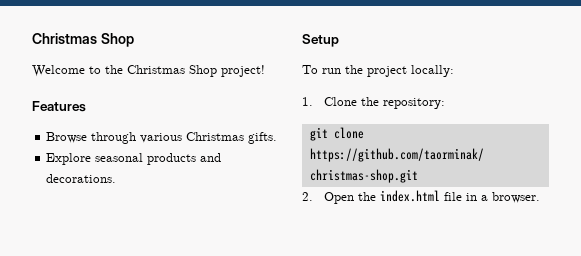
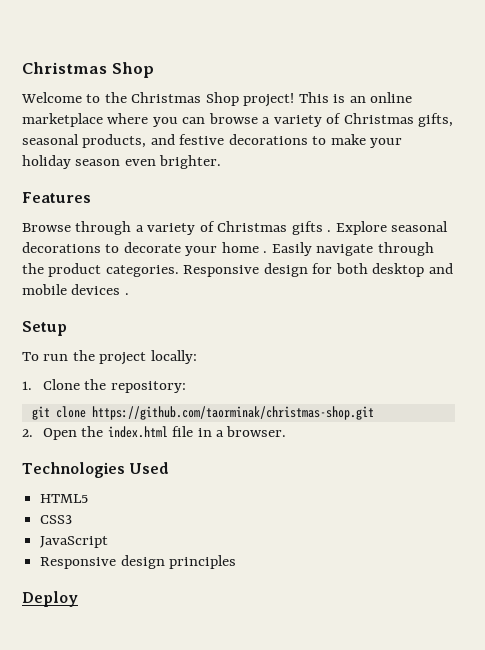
- Welcome to the Christmas Shop project!
+ Welcome to the Christmas Shop project! This is an online marketplace where you can browse a variety of Christmas gifts, seasonal products, and festive decorations to make your holiday season even brighter.
  Features
- Browse through various Christmas gifts.
- Explore seasonal products and decorations.
+ Browse through a variety of Christmas gifts . Explore seasonal decorations to decorate your home . Easily navigate through the product categories. Responsive design for both desktop and mobile devices .
+ Technologies Used
+ HTML5
+ CSS3
+ JavaScript
+ Responsive design principles
+ Deploy

